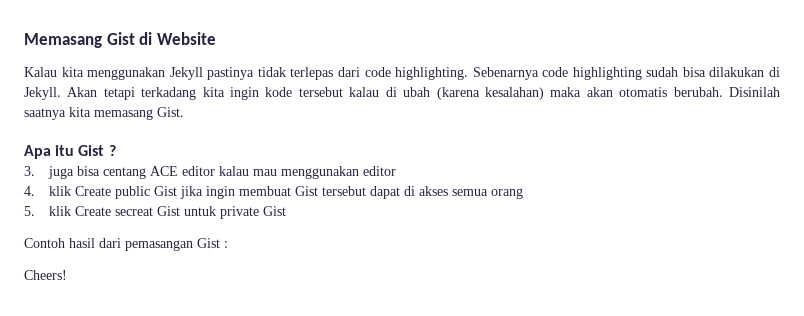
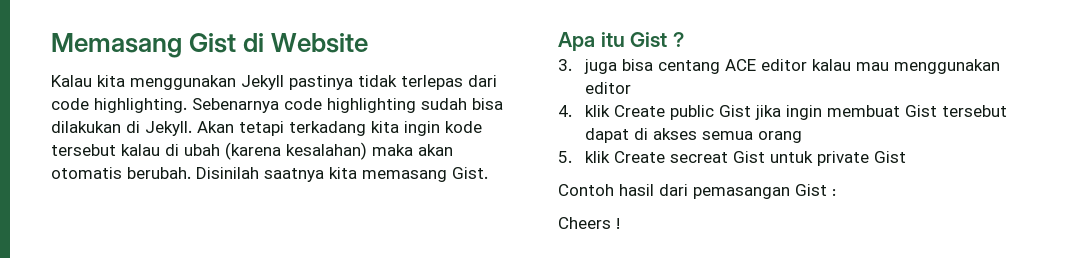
- Cheers!
+ Cheers !

